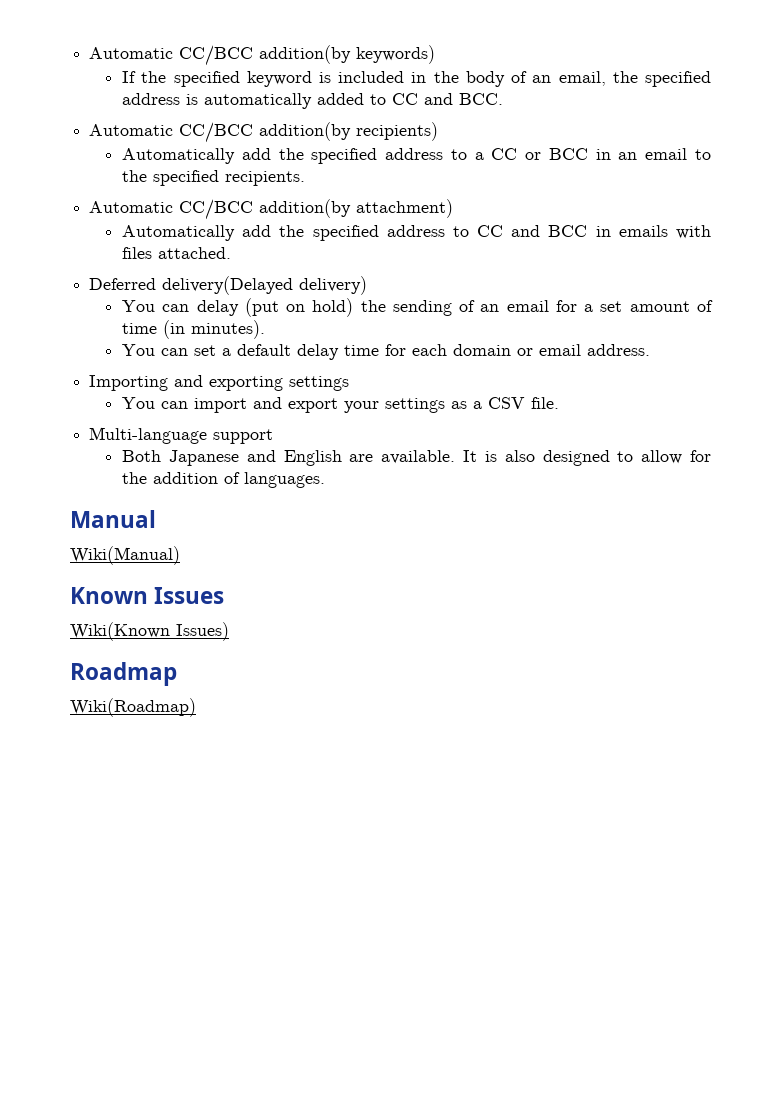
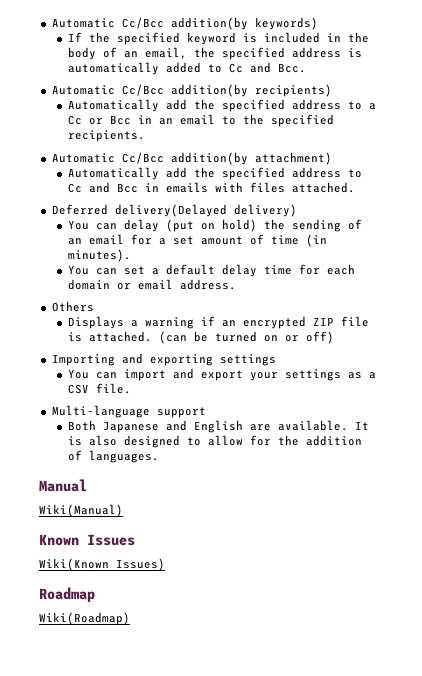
- Automatic CC/BCC addition(by keywords)
+ Automatic Cc/Bcc addition(by keywords)
- If the specified keyword is included in the body of an email, the specified address is automatically added to CC and BCC.
- Automatic CC/BCC addition(by recipients)
+ If the specified keyword is included in the body of an email, the specified address is automatically added to Cc and Bcc.
+ Automatic Cc/Bcc addition(by recipients)
- Automatically add the specified address to a CC or BCC in an email to the specified recipients.
+ Automatically add the specified address to a Cc or Bcc in an email to the specified recipients.
- Automatic CC/BCC addition(by attachment)
+ Automatic Cc/Bcc addition(by attachment)
- Automatically add the specified address to CC and BCC in emails with files attached.
+ Automatically add the specified address to Cc and Bcc in emails with files attached.
+ Others
+ Displays a warning if an encrypted ZIP file is attached. (can be turned on or off)

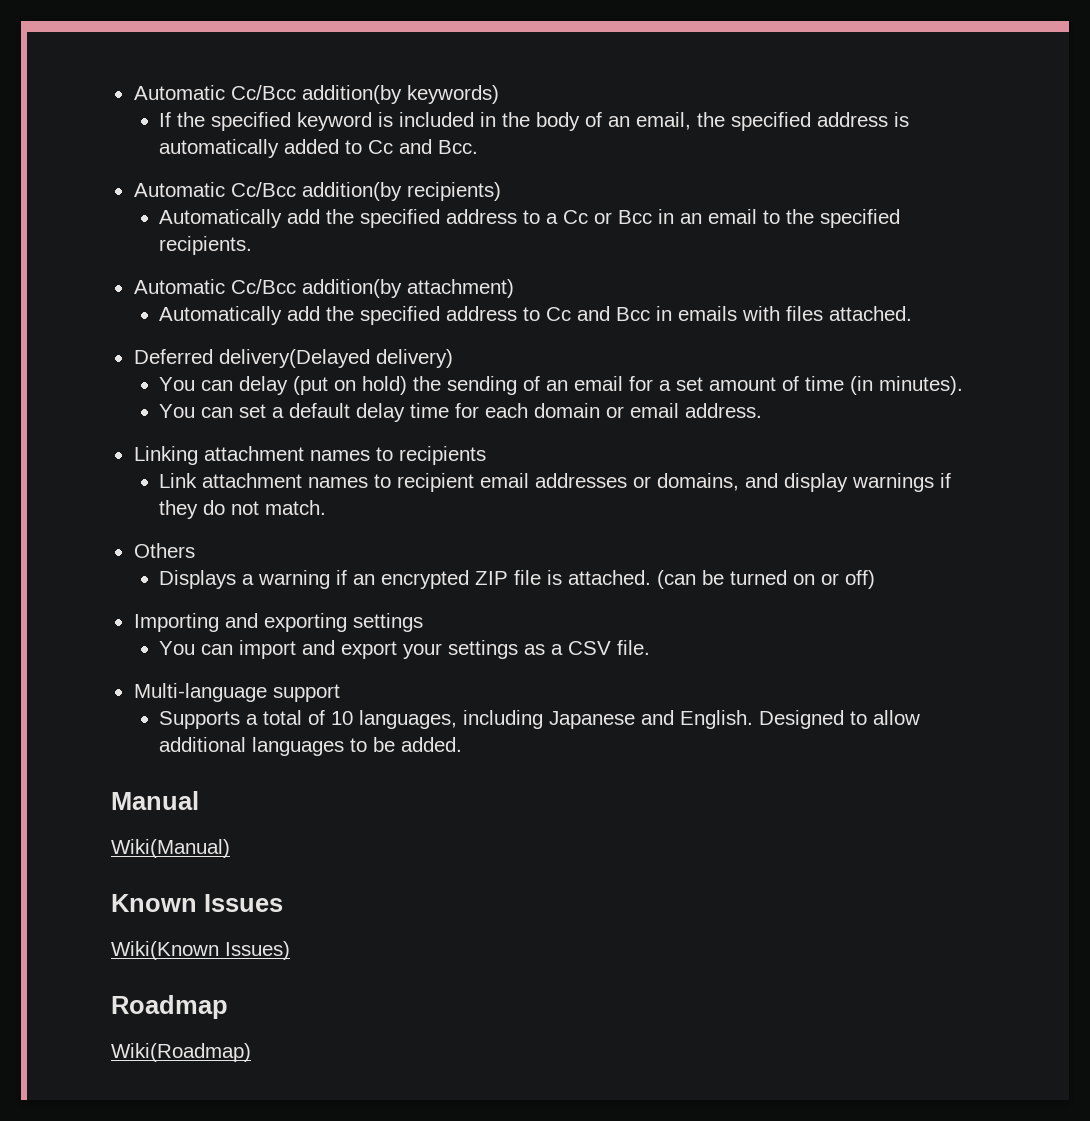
+ Linking attachment names to recipients
+ Link attachment names to recipient email addresses or domains, and display warnings if they do not match.
- Both Japanese and English are available. It is also designed to allow for the addition of languages.
+ Supports a total of 10 languages, including Japanese and English. Designed to allow additional languages to be added.

